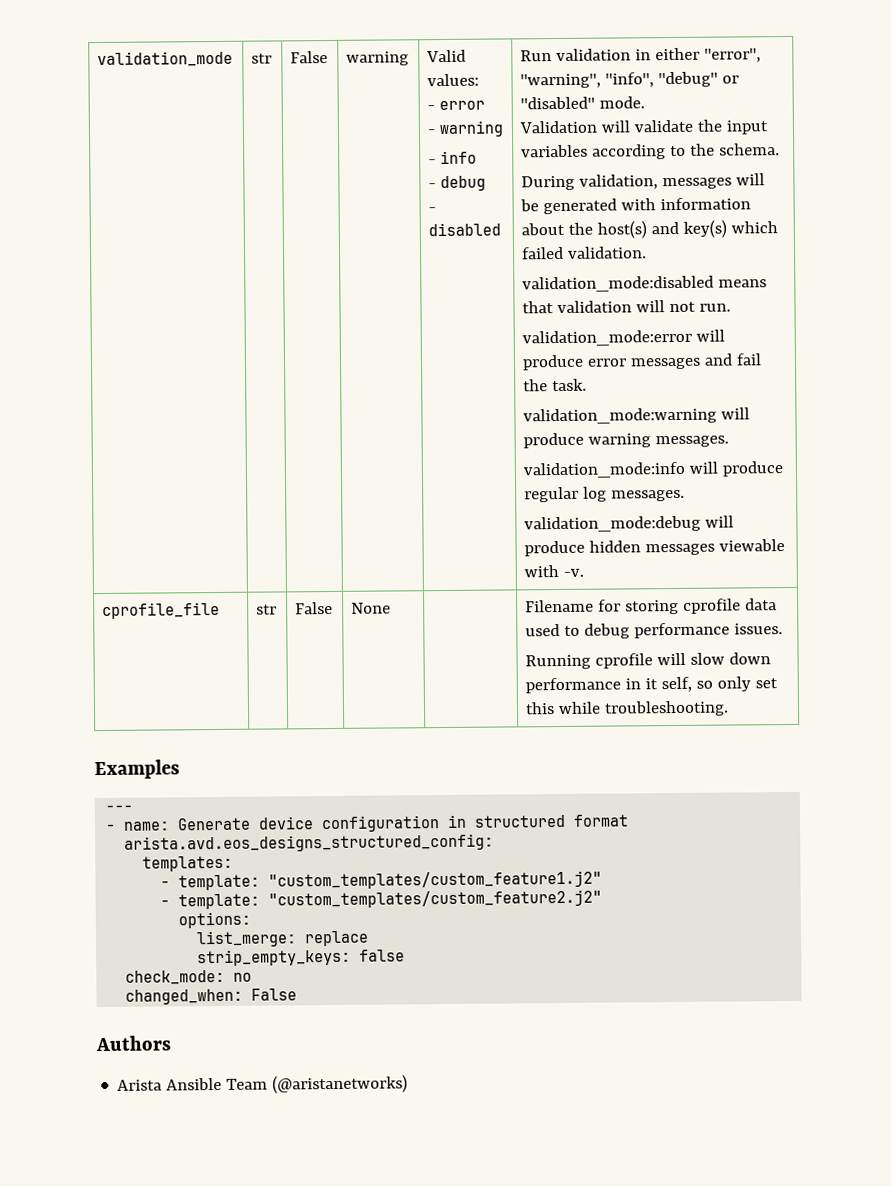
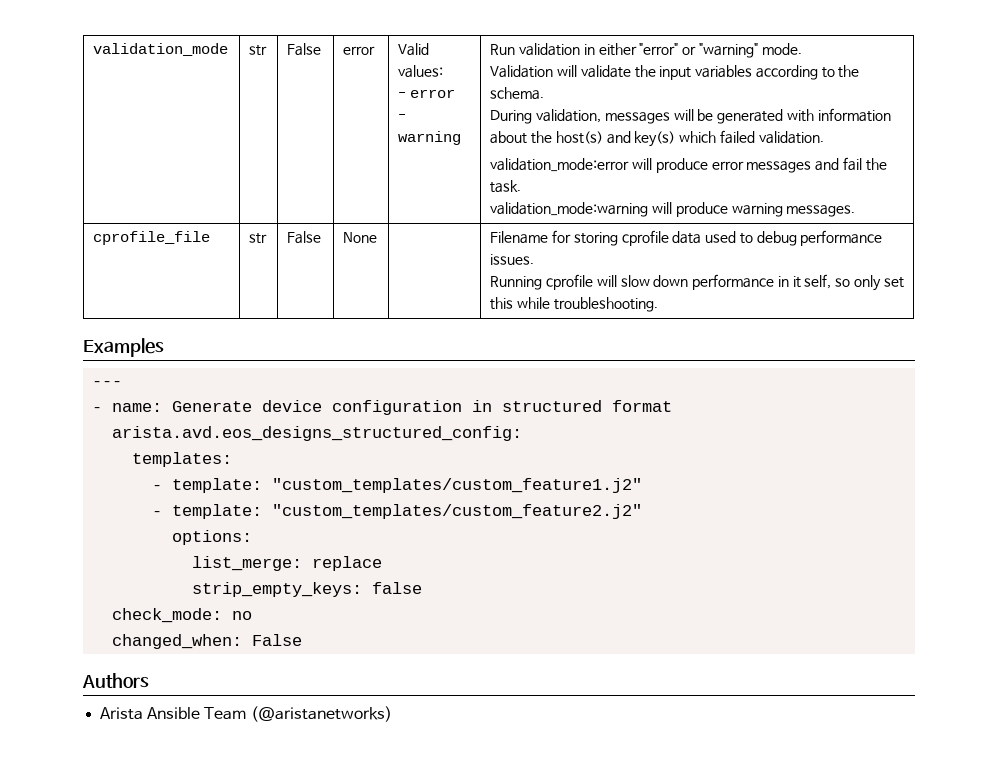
- False | warning
+ False | error
- - info
- - debug
- - disabled | Run validation in either "error", "warning", "info", "debug" or "disabled" mode.
+ Run validation in either "error" or "warning" mode.
- validation_mode:disabled means that validation will not run.
- validation_mode:info will produce regular log messages.
- validation_mode:debug will produce hidden messages viewable with -v.

